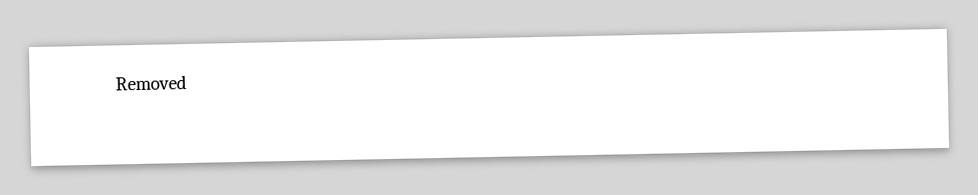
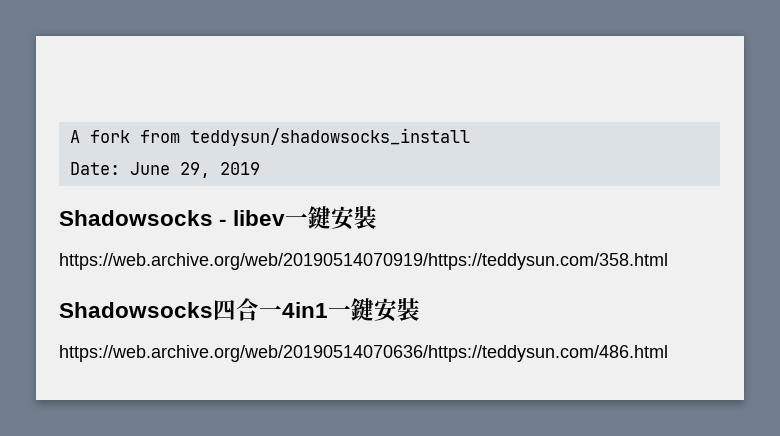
- Removed
+ A fork from teddysun/shadowsocks_install
+ Date: June 29, 2019
+ Shadowsocks - libev一鍵安裝
+ https://web.archive.org/web/20190514070919/https://teddysun.com/358.html
+ Shadowsocks四合一4in1一鍵安裝
+ https://web.archive.org/web/20190514070636/https://teddysun.com/486.html

